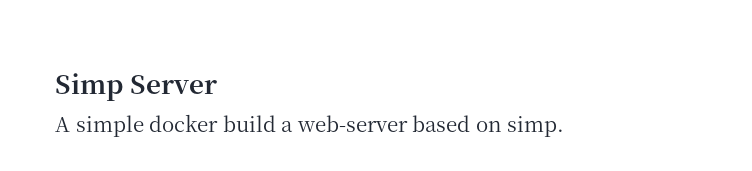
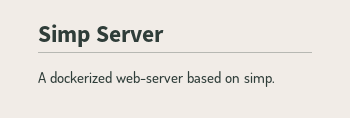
- A simple docker build a web-server based on simp.
+ A dockerized web-server based on simp.

